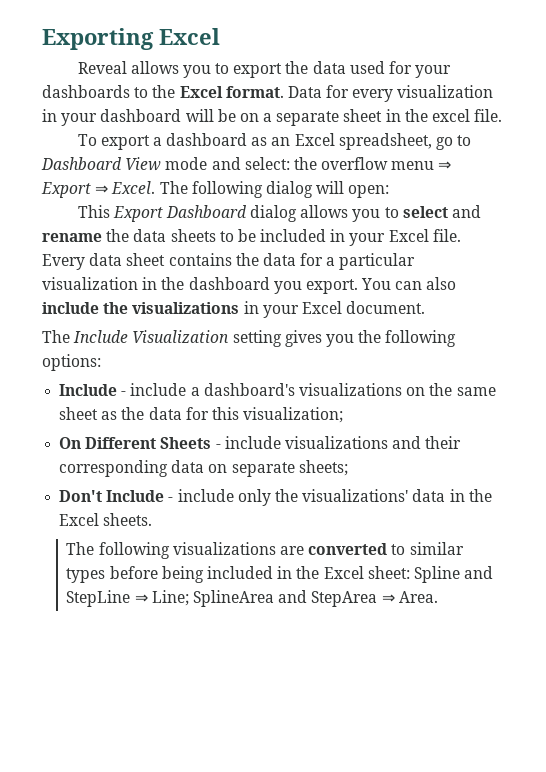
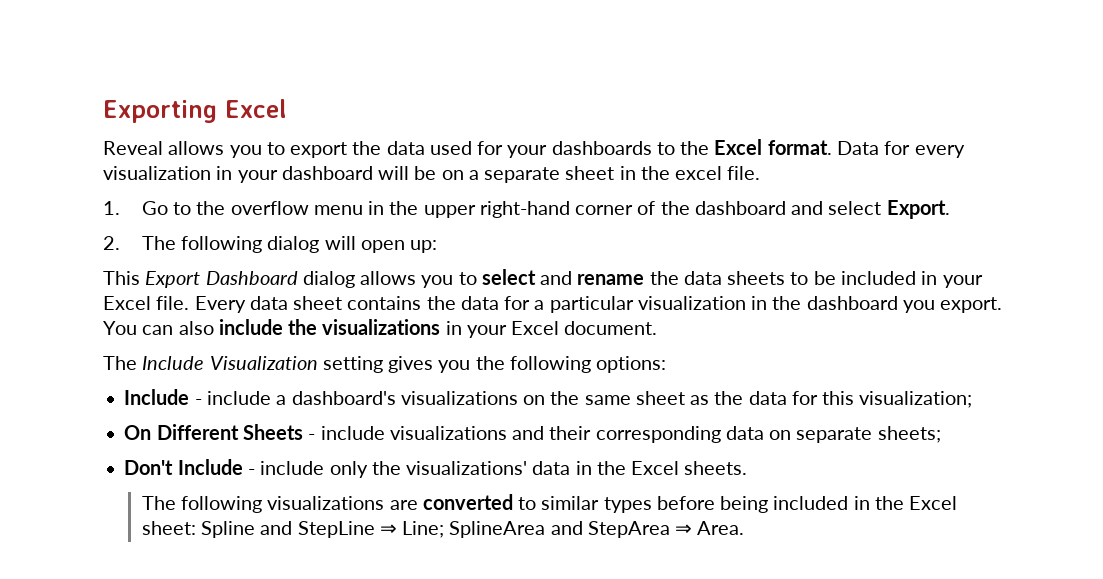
- To export a dashboard as an Excel spreadsheet, go to Dashboard View mode and select: the overflow menu ⇒ Export ⇒ Excel. The following dialog will open:
+ 1. Go to the overflow menu in the upper right-hand corner of the dashboard and select Export.
+ 2. The following dialog will open up:

